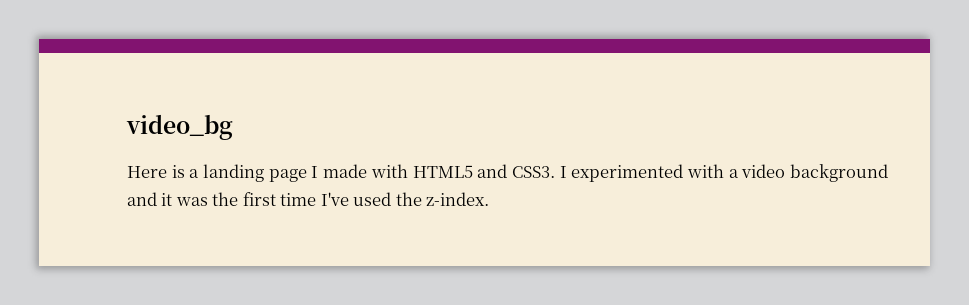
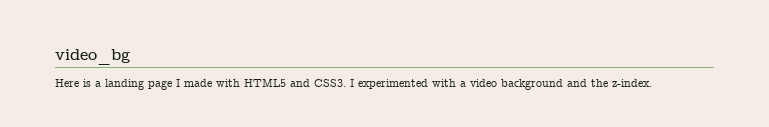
- I experimented with a video background and it was the first time I've used the z-index.
+ I experimented with a video background and the z-index.

